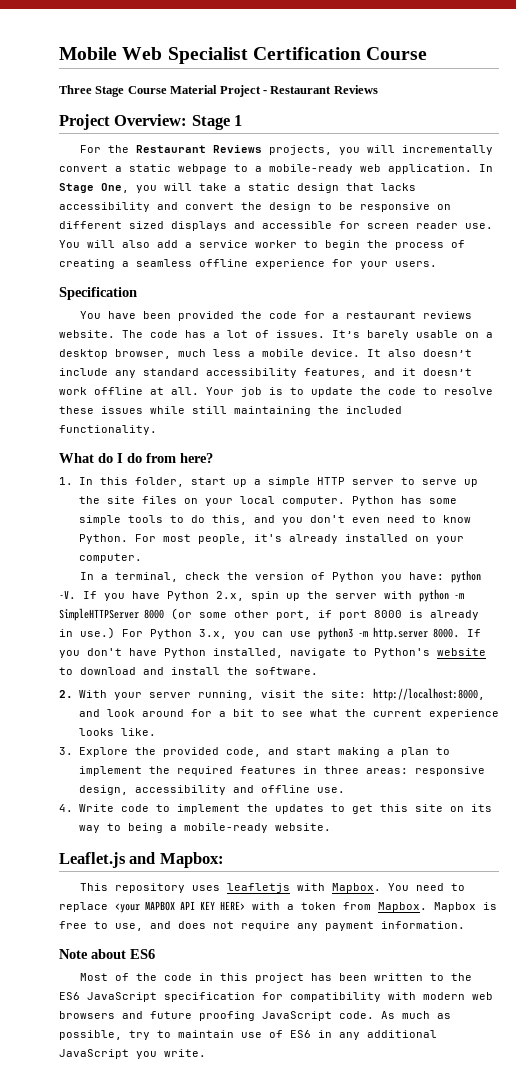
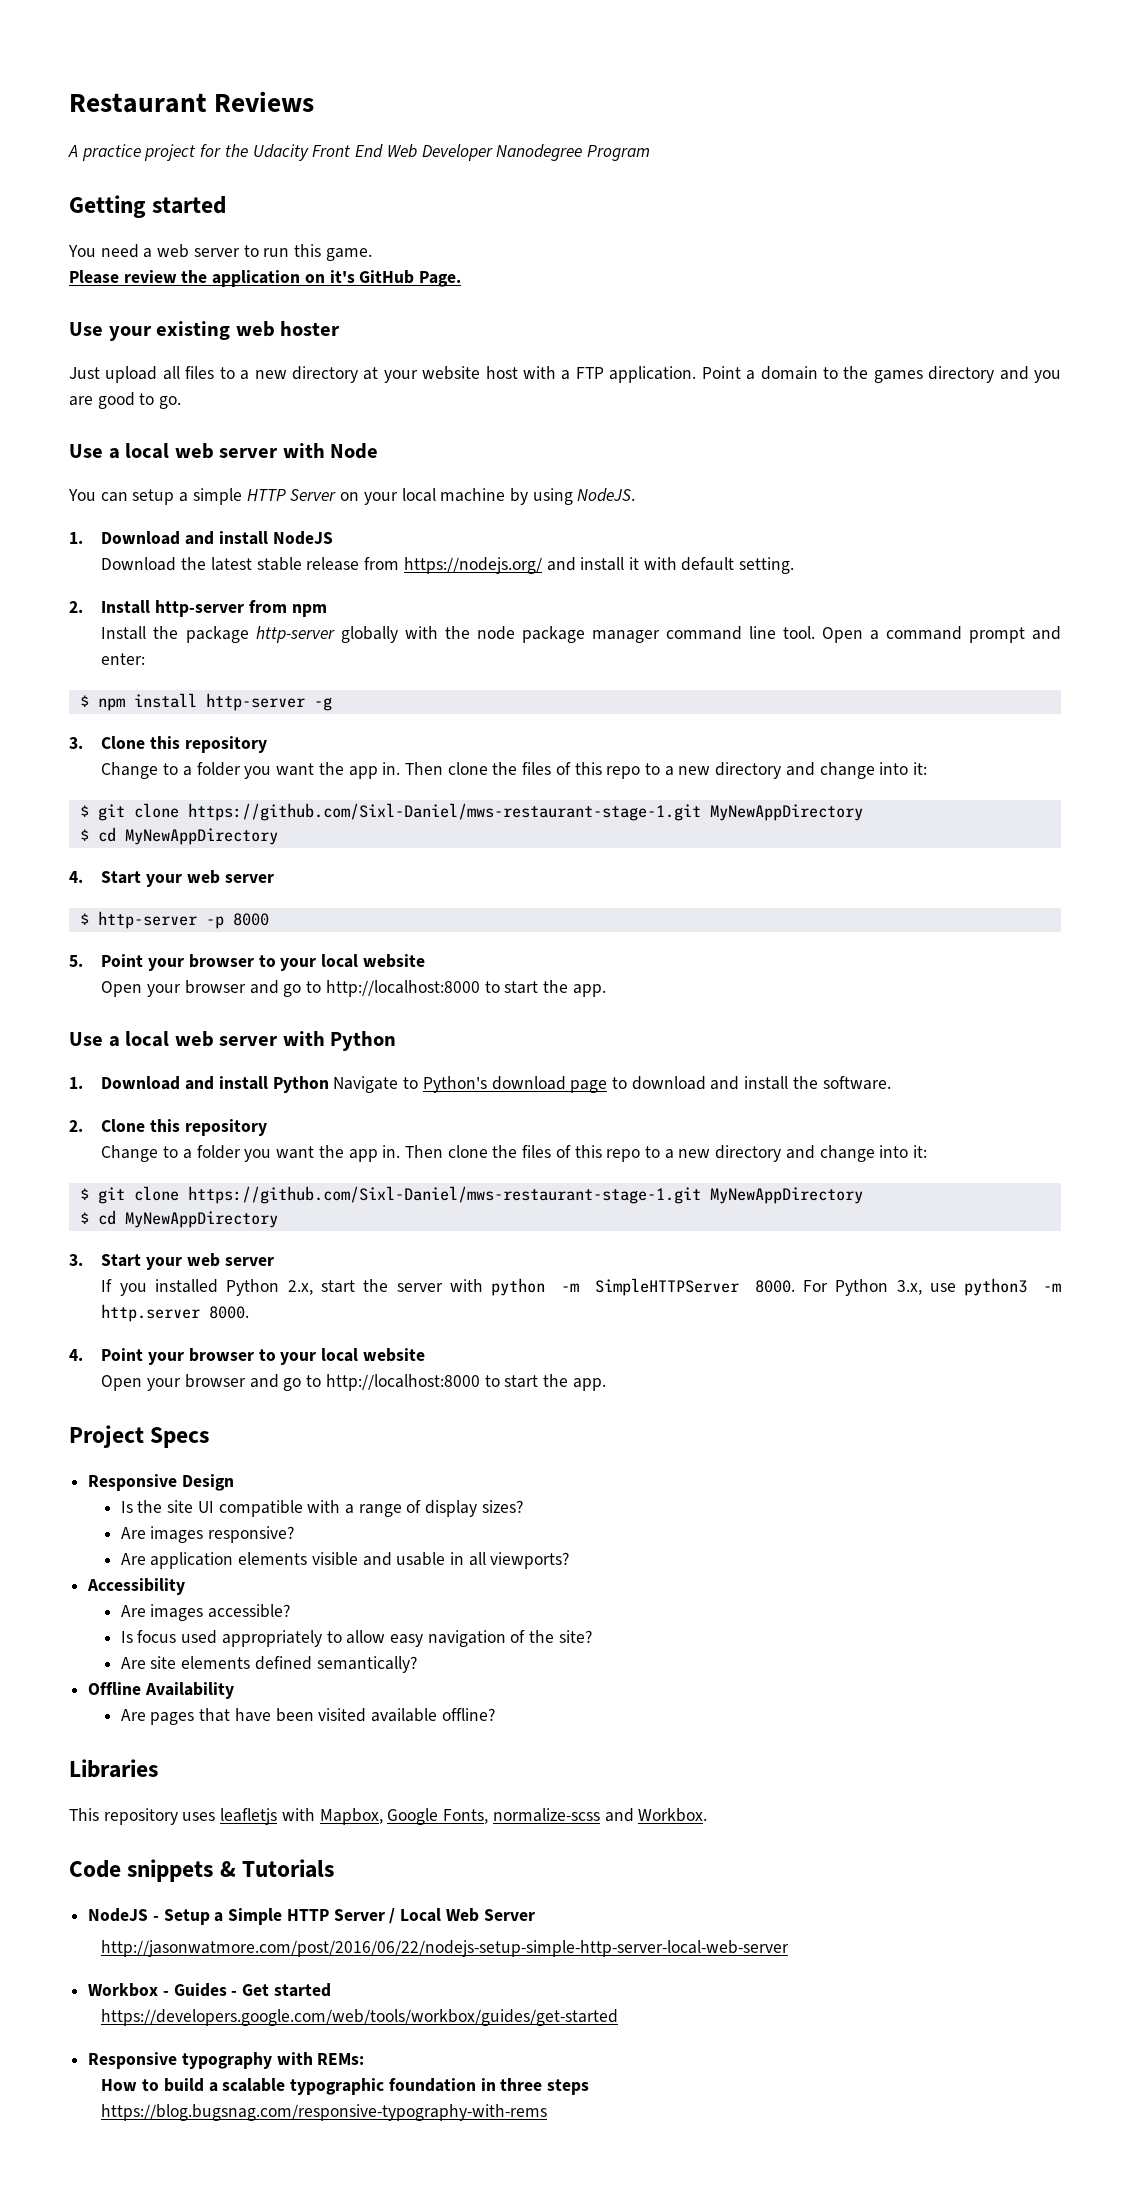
- Mobile Web Specialist Certification Course
- Three Stage Course Material Project - Restaurant Reviews
- Project Overview: Stage 1
- For the Restaurant Reviews projects, you will incrementally convert a static webpage to a mobile-ready web application. In Stage One, you will take a static design that lacks accessibility and convert the design to be responsive on different sized displays and accessible for screen reader use. You will also add a service worker to begin the process of creating a seamless offline experience for your users.
- Specification
- You have been provided the code for a restaurant reviews website. The code has a lot of issues. It’s barely usable on a desktop browser, much less a mobile device. It also doesn’t include any standard accessibility features, and it doesn’t work offline at all. Your job is to update the code to resolve these issues while still maintaining the included functionality.
- What do I do from here?
- 1. In this folder, start up a simple HTTP server to serve up the site files on your local computer. Python has some simple tools to do this, and you don't even need to know Python. For most people, it's already installed on your computer.
- In a terminal, check the version of Python you have: python -V. If you have Python 2.x, spin up the server with python -m SimpleHTTPServer 8000 (or some other port, if port 8000 is already in use.) For Python 3.x, you can use python3 -m http.server 8000. If you don't have Python installed, navigate to Python's website to download and install the software.
+ Restaurant Reviews
+ A practice project for the Udacity Front End Web Developer Nanodegree Program
+ Getting started
+ You need a web server to run this game.
+ Please review the application on it's GitHub Page.
+ Use your existing web hoster
+ Just upload all files to a new directory at your website host with a FTP application. Point a domain to the games directory and you are good to go.
+ Use a local web server with Node
+ You can setup a simple HTTP Server on your local machine by using NodeJS.
+ 1. Download and install NodeJS
+ Download the latest stable release from https://nodejs.org/ and install it with default setting.
+ 2. Install http-server from npm
+ Install the package http-server globally with the node package manager command line tool. Open a command prompt and enter:
+ $ npm install http-server -g
+ 3. Clone this repository
+ Change to a folder you want the app in. Then clone the files of this repo to a new directory and change into it:
+ $ git clone https://github.com/Sixl-Daniel/mws-restaurant-stage-1.git MyNewAppDirectory
+ $ cd MyNewAppDirectory
+ 4. Start your web server
+ $ http-server -p 8000
+ 5. Point your browser to your local website
+ Open your browser and go to http://localhost:8000 to start the app.
+ Use a local web server with Python
+ 1. Download and install Python Navigate to Python's download page to download and install the software.
- 2. With your server running, visit the site: http://localhost:8000, and look around for a bit to see what the current experience looks like.
- 3. Explore the provided code, and start making a plan to implement the required features in three areas: responsive design, accessibility and offline use.
- 4. Write code to implement the updates to get this site on its way to being a mobile-ready website.
- Leaflet.js and Mapbox:
+ 2. Clone this repository
+ Change to a folder you want the app in. Then clone the files of this repo to a new directory and change into it:
+ $ git clone https://github.com/Sixl-Daniel/mws-restaurant-stage-1.git MyNewAppDirectory
+ $ cd MyNewAppDirectory
+ 3. Start your web server
+ If you installed Python 2.x, start the server with python -m SimpleHTTPServer 8000. For Python 3.x, use python3 -m http.server 8000.
+ 4. Point your browser to your local website
+ Open your browser and go to http://localhost:8000 to start the app.
+ Project Specs
+ Responsive Design
+ Is the site UI compatible with a range of display sizes?
+ Are images responsive?
+ Are application elements visible and usable in all viewports?
+ Accessibility
+ Are images accessible?
+ Is focus used appropriately to allow easy navigation of the site?
+ Are site elements defined semantically?
+ Offline Availability
+ Are pages that have been visited available offline?
+ Libraries
- This repository uses leafletjs with Mapbox. You need to replace <your MAPBOX API KEY HERE> with a token from Mapbox. Mapbox is free to use, and does not require any payment information.
- Note about ES6
- Most of the code in this project has been written to the ES6 JavaScript specification for compatibility with modern web browsers and future proofing JavaScript code. As much as possible, try to maintain use of ES6 in any additional JavaScript you write.
+ This repository uses leafletjs with Mapbox, Google Fonts, normalize-scss and Workbox.
+ Code snippets & Tutorials
+ NodeJS - Setup a Simple HTTP Server / Local Web Server
+ http://jasonwatmore.com/post/2016/06/22/nodejs-setup-simple-http-server-local-web-server
+ Workbox - Guides - Get started
+ https://developers.google.com/web/tools/workbox/guides/get-started
+ Responsive typography with REMs:
+ How to build a scalable typographic foundation in three steps
+ https://blog.bugsnag.com/responsive-typography-with-rems

